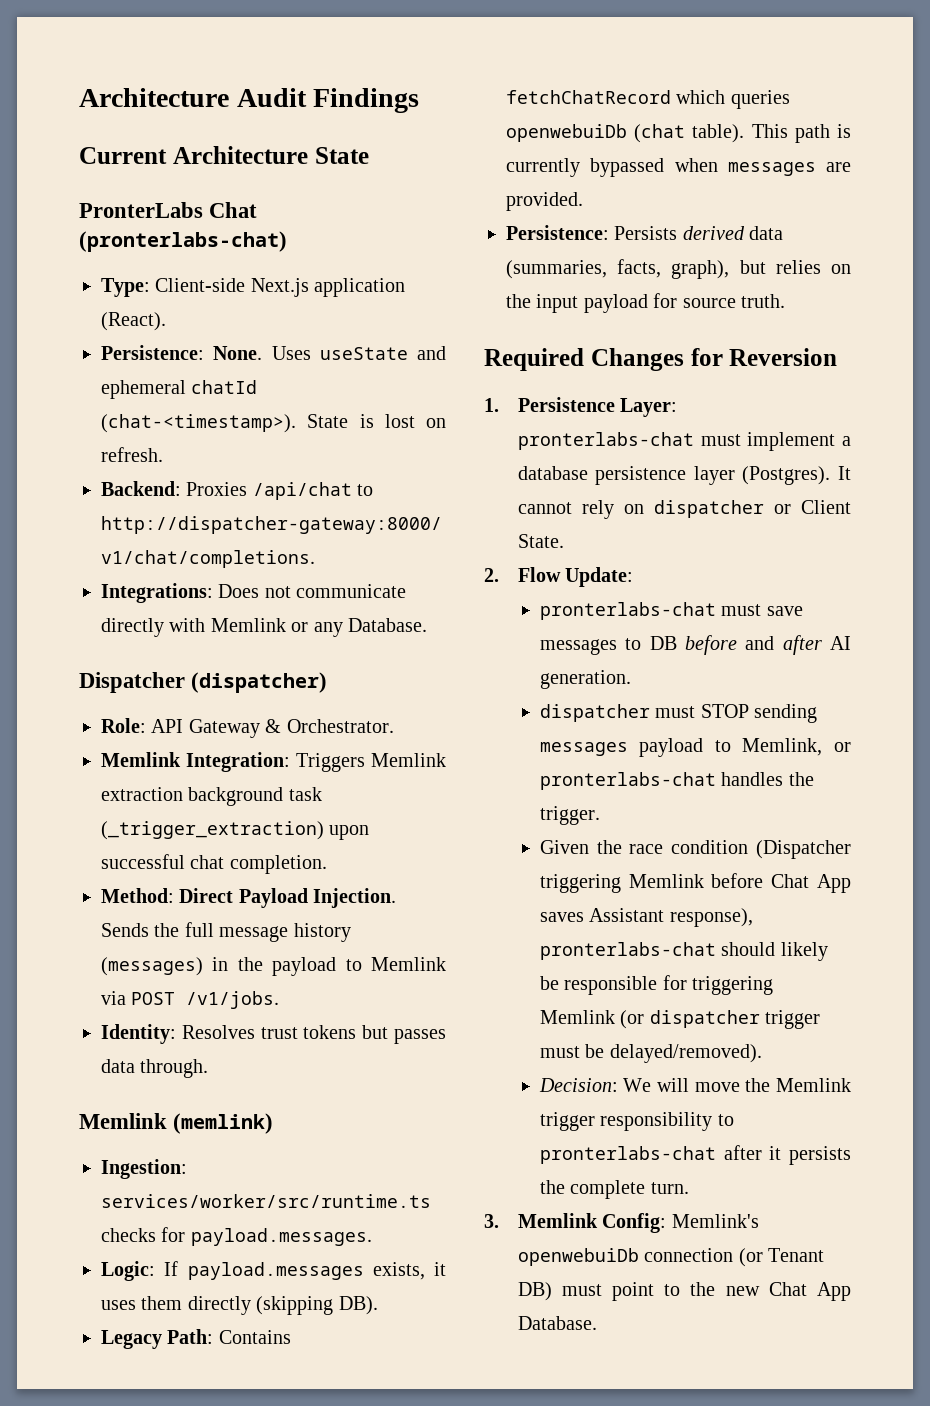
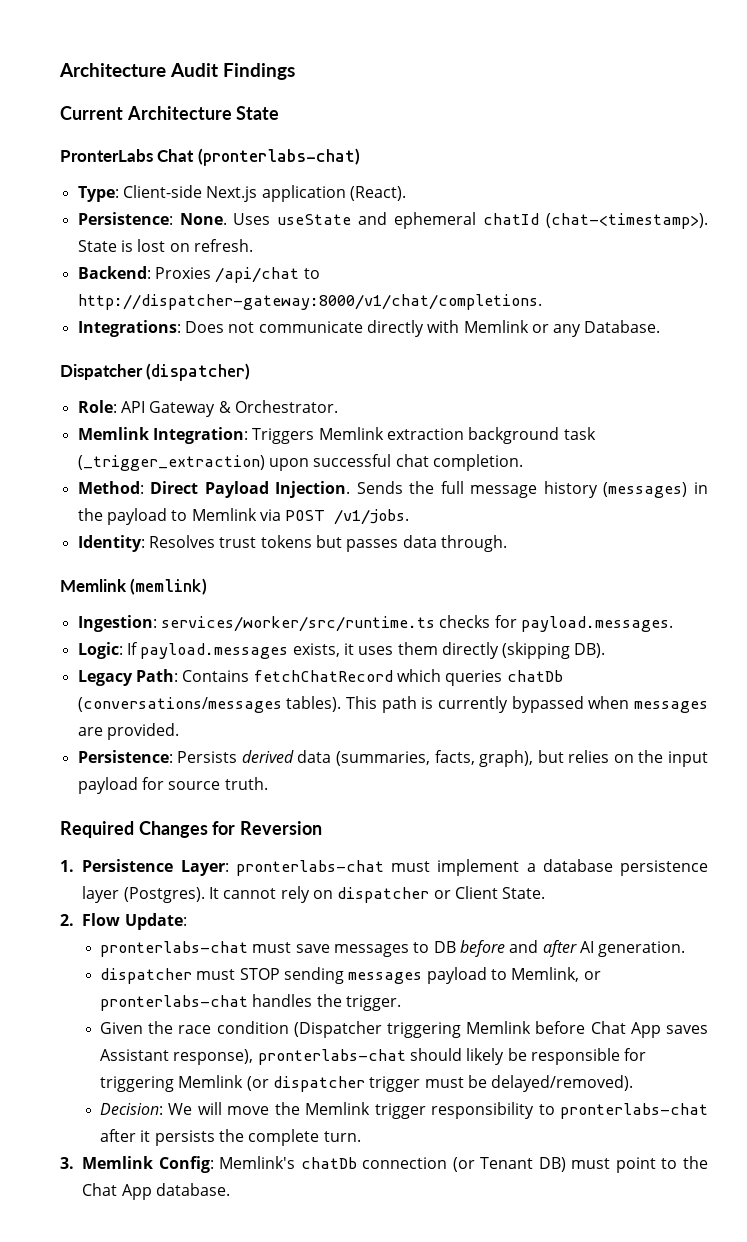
- Legacy Path: Contains fetchChatRecord which queries openwebuiDb (chat table).
+ Legacy Path: Contains fetchChatRecord which queries chatDb (conversations/messages tables).
- 3. Memlink Config: Memlink's openwebuiDb connection (or Tenant DB) must point to the new Chat App Database.
+ 3. Memlink Config: Memlink's chatDb connection (or Tenant DB) must point to the Chat App database.

